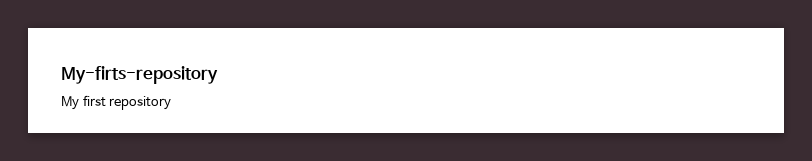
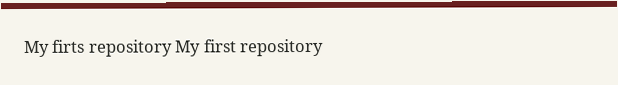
- My-firts-repository
- My first repository
+ My firts repository My first repository

